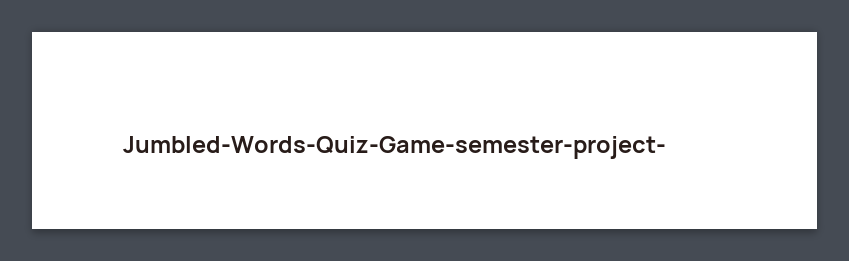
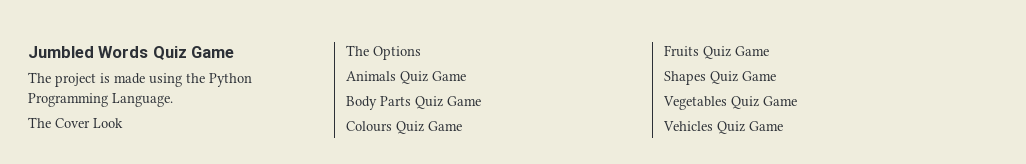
- Jumbled-Words-Quiz-Game-semester-project-
+ Jumbled Words Quiz Game
+ The project is made using the Python Programming Language.
+ The Cover Look
+ The Options
+ Animals Quiz Game
+ Body Parts Quiz Game
+ Colours Quiz Game
+ Fruits Quiz Game
+ Shapes Quiz Game
+ Vegetables Quiz Game
+ Vehicles Quiz Game

